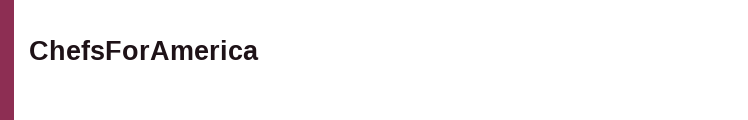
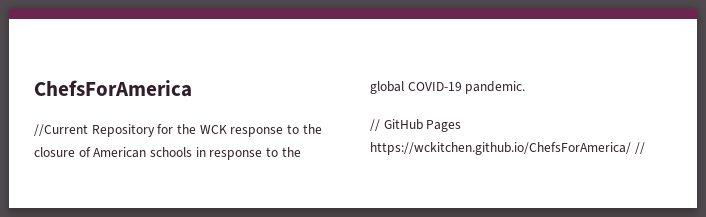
+ //Current Repository for the WCK response to the closure of American schools in response to the global COVID-19 pandemic.
+ // GitHub Pages https://wckitchen.github.io/ChefsForAmerica/ //

